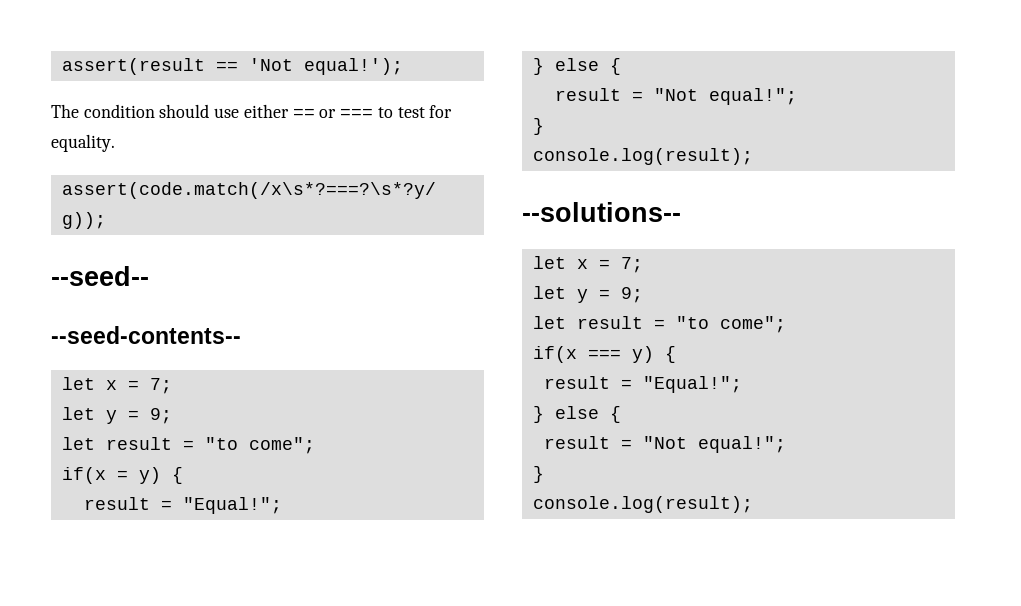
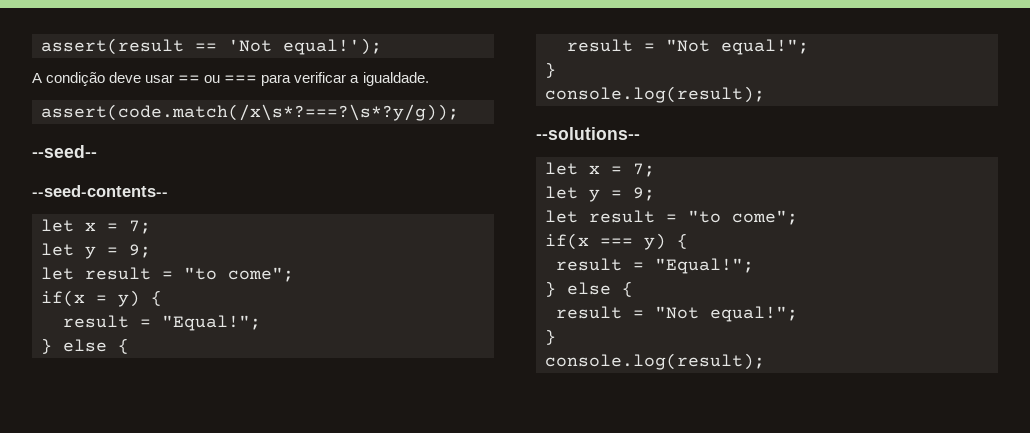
- The condition should use either == or === to test for equality.
+ A condição deve usar == ou === para verificar a igualdade.

